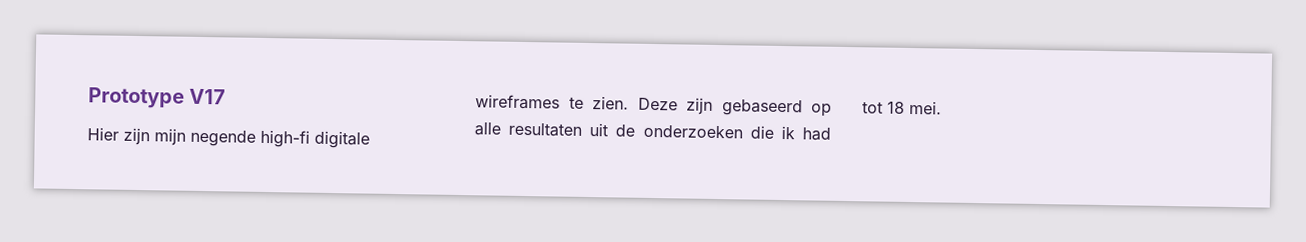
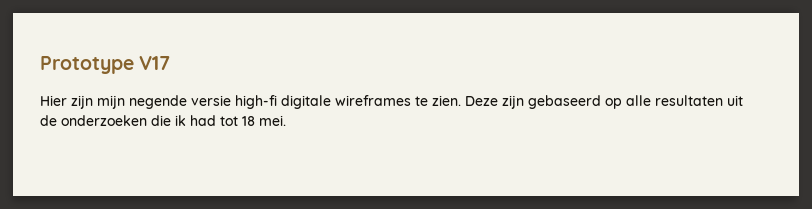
- Hier zijn mijn negende high-fi digitale wireframes te zien.
+ Hier zijn mijn negende versie high-fi digitale wireframes te zien.

